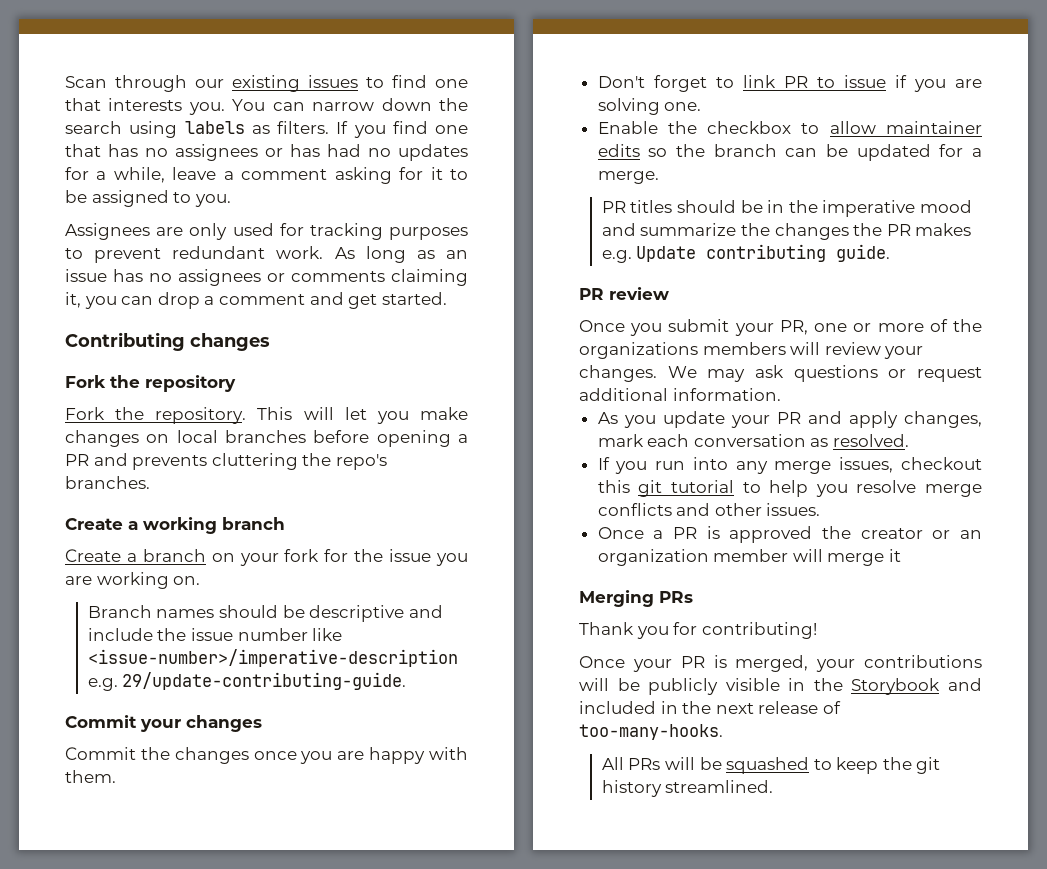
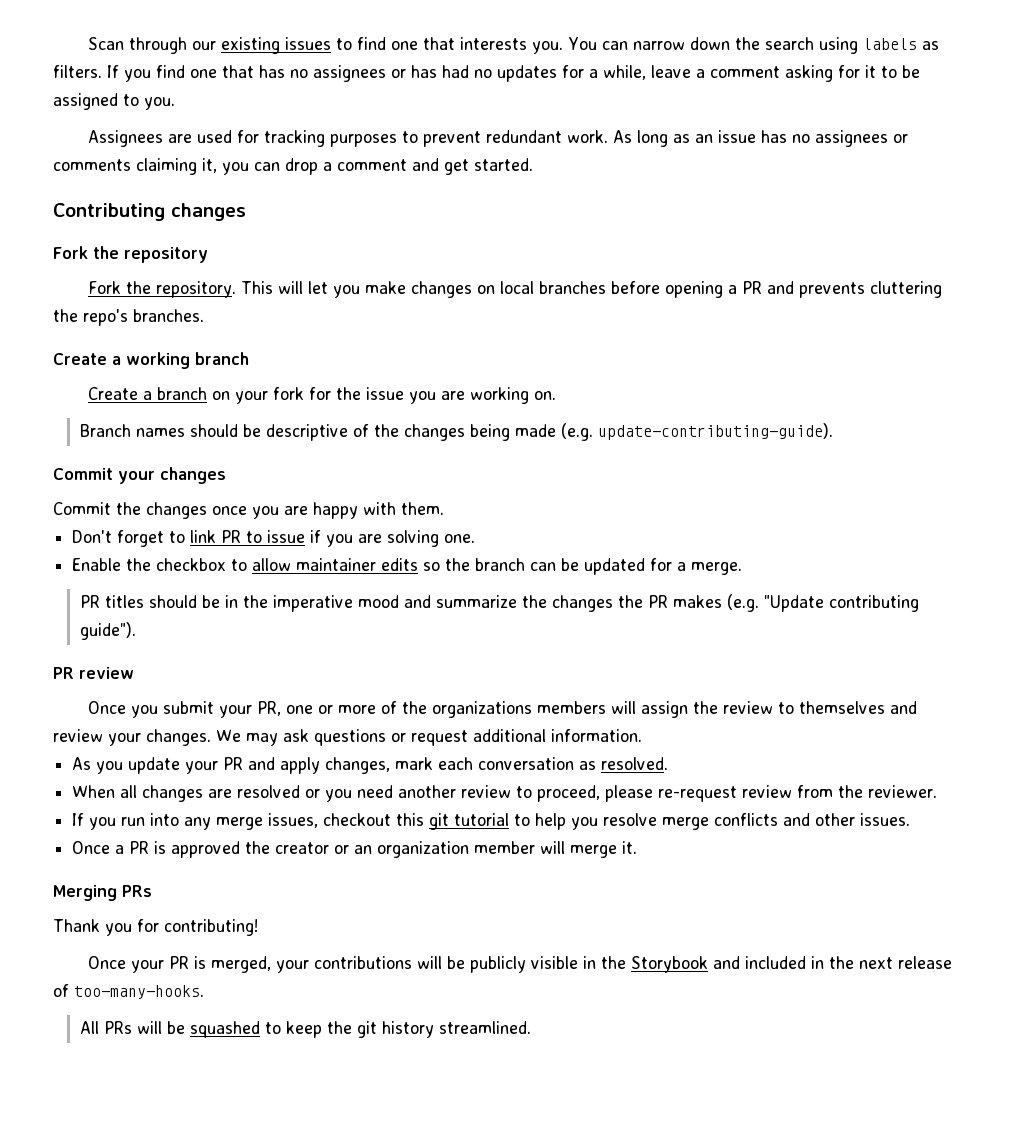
- Assignees are only used for tracking purposes to prevent redundant work.
+ Assignees are used for tracking purposes to prevent redundant work.
- Branch names should be descriptive and include the issue number like <issue-number>/imperative-description e.g. 29/update-contributing-guide.
+ Branch names should be descriptive of the changes being made (e.g. update-contributing-guide).
- PR titles should be in the imperative mood and summarize the changes the PR makes e.g. Update contributing guide.
+ PR titles should be in the imperative mood and summarize the changes the PR makes (e.g. "Update contributing guide").
- Once you submit your PR, one or more of the organizations members will review your changes.
+ Once you submit your PR, one or more of the organizations members will assign the review to themselves and review your changes.
+ When all changes are resolved or you need another review to proceed, please re-request review from the reviewer.
- Once a PR is approved the creator or an organization member will merge it
+ Once a PR is approved the creator or an organization member will merge it.

